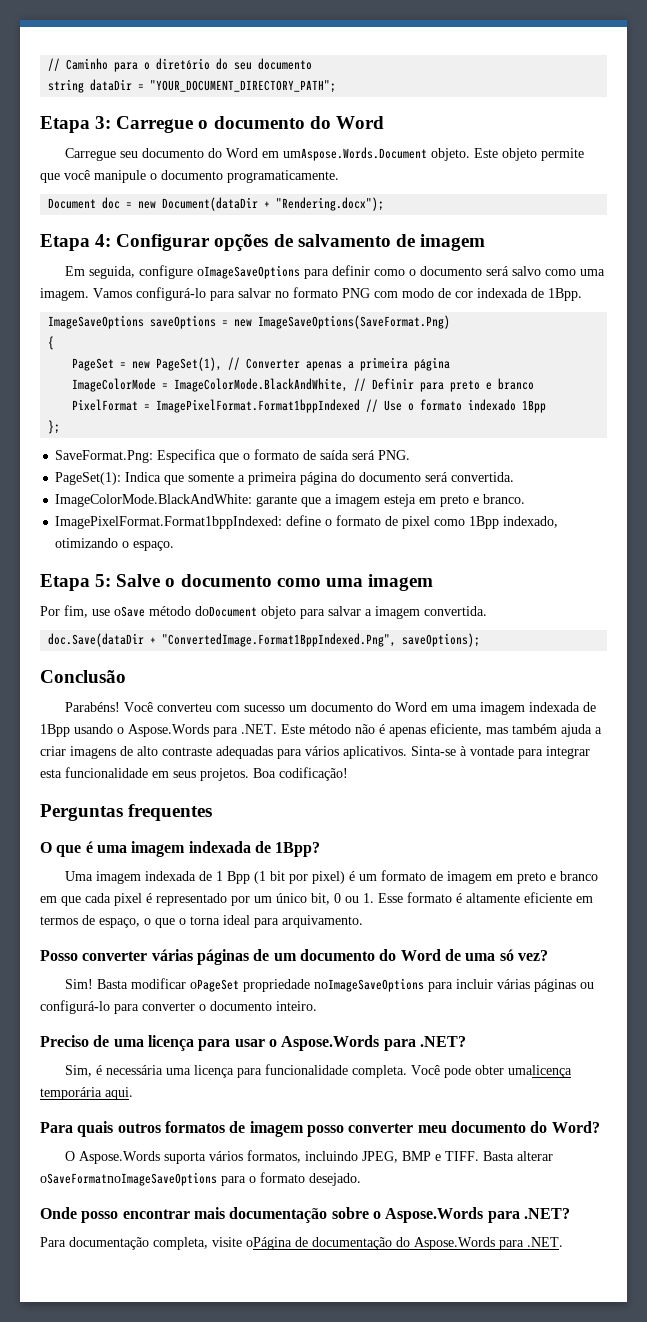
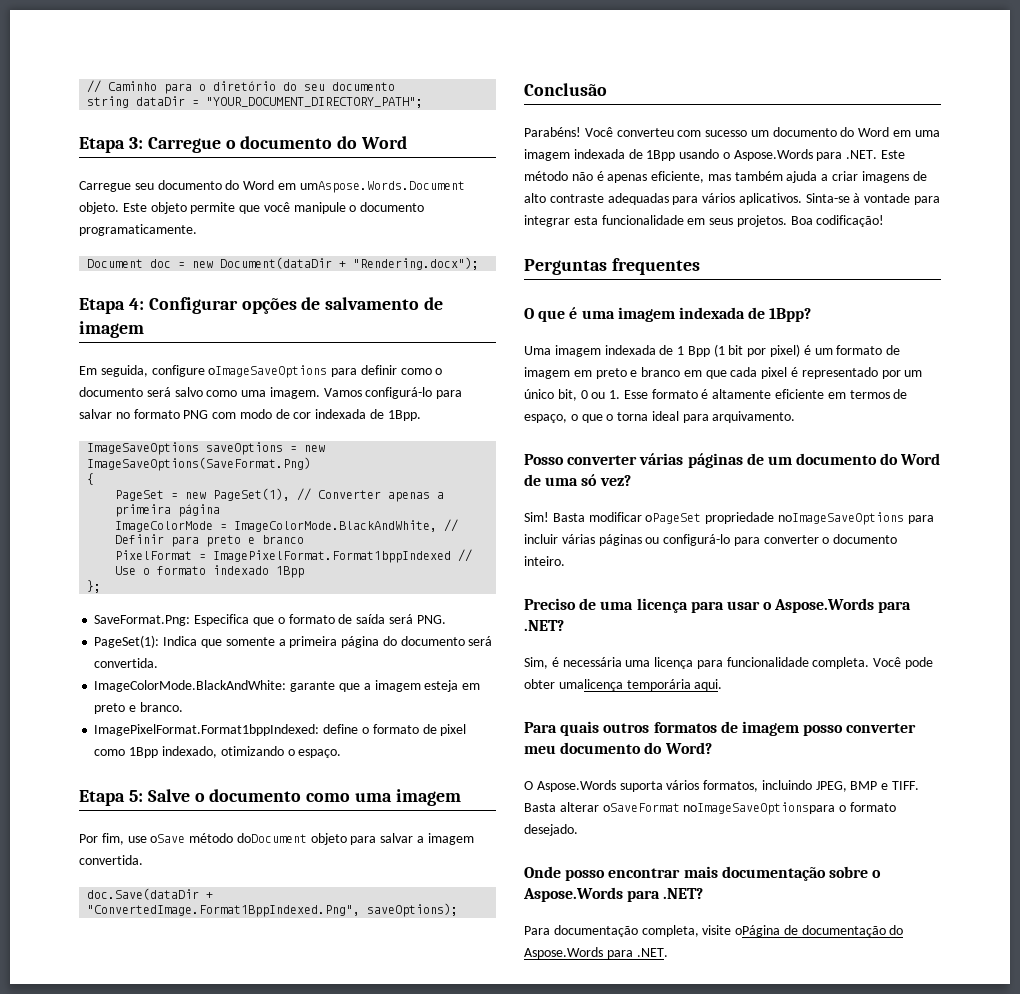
- Basta alterar oSaveFormatnoImageSaveOptions para o formato desejado.
+ Basta alterar oSaveFormat noImageSaveOptionspara o formato desejado.

